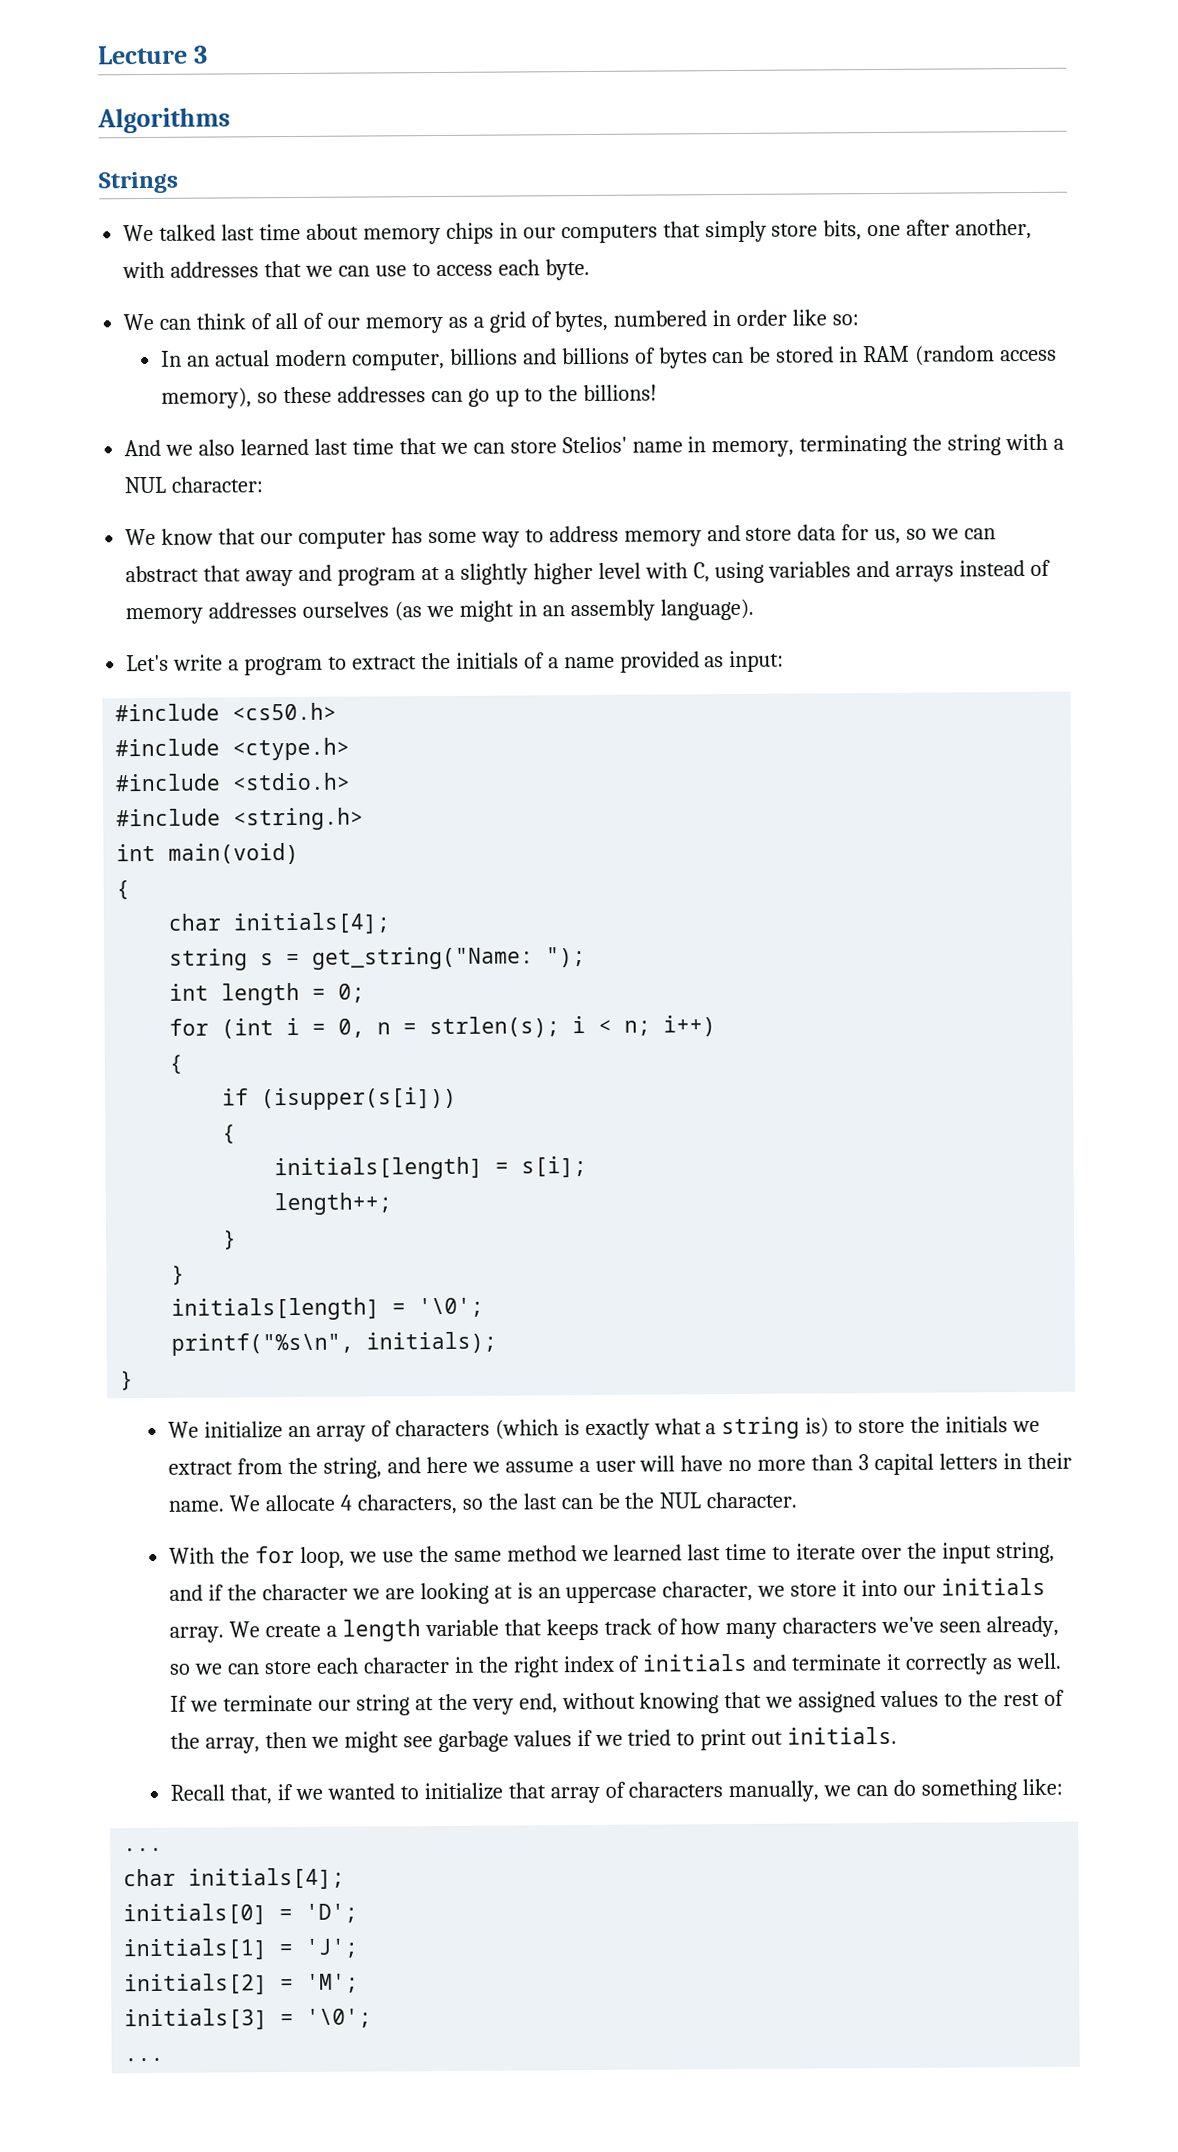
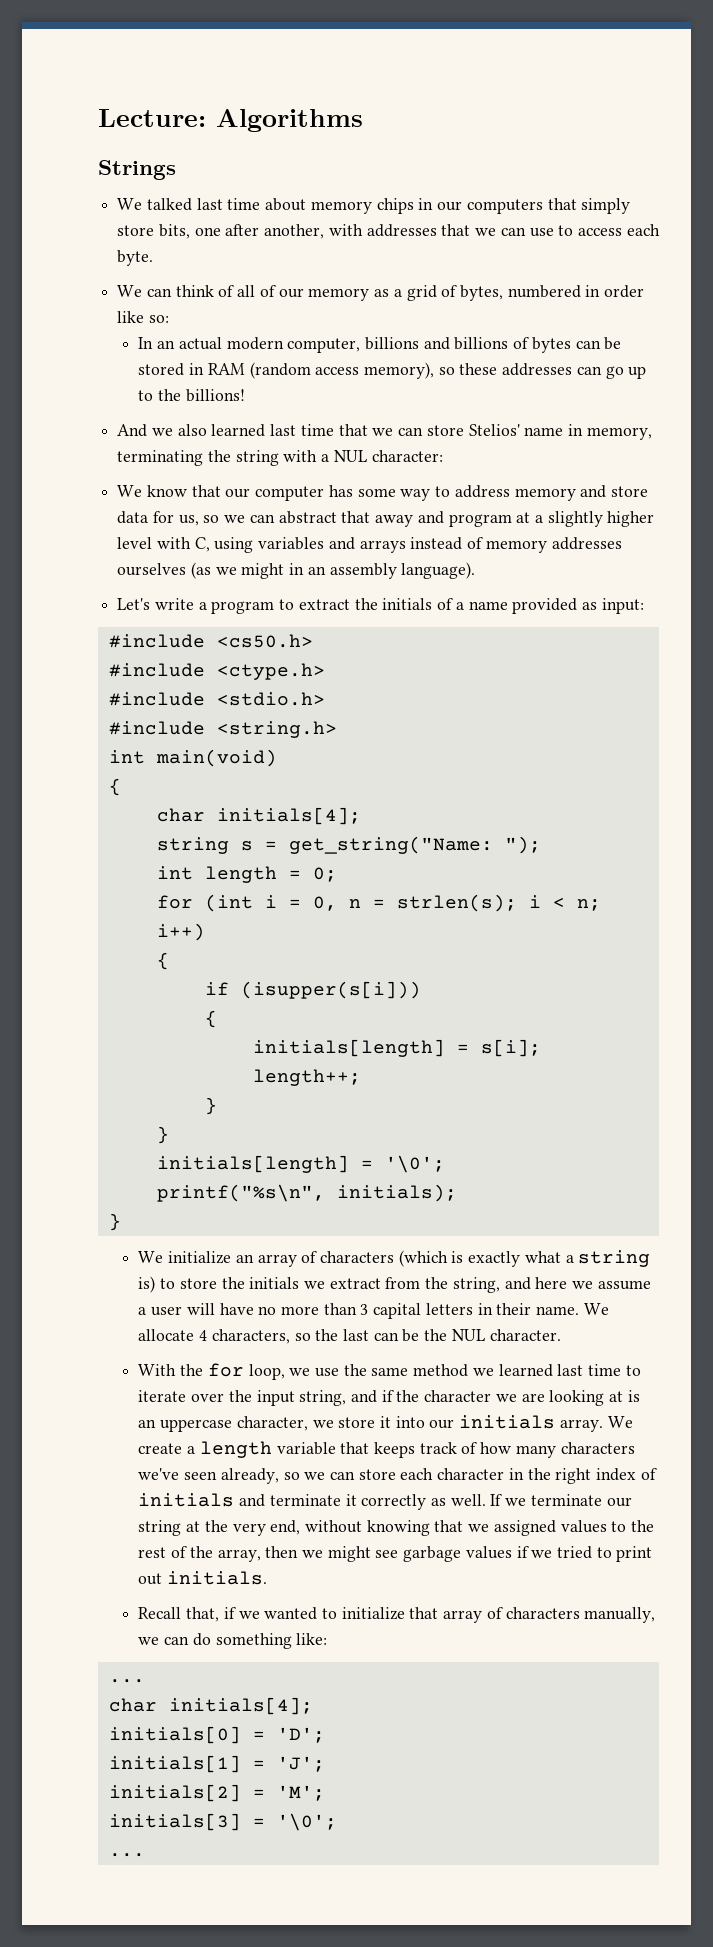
- Lecture 3
- Algorithms
+ Lecture: Algorithms

